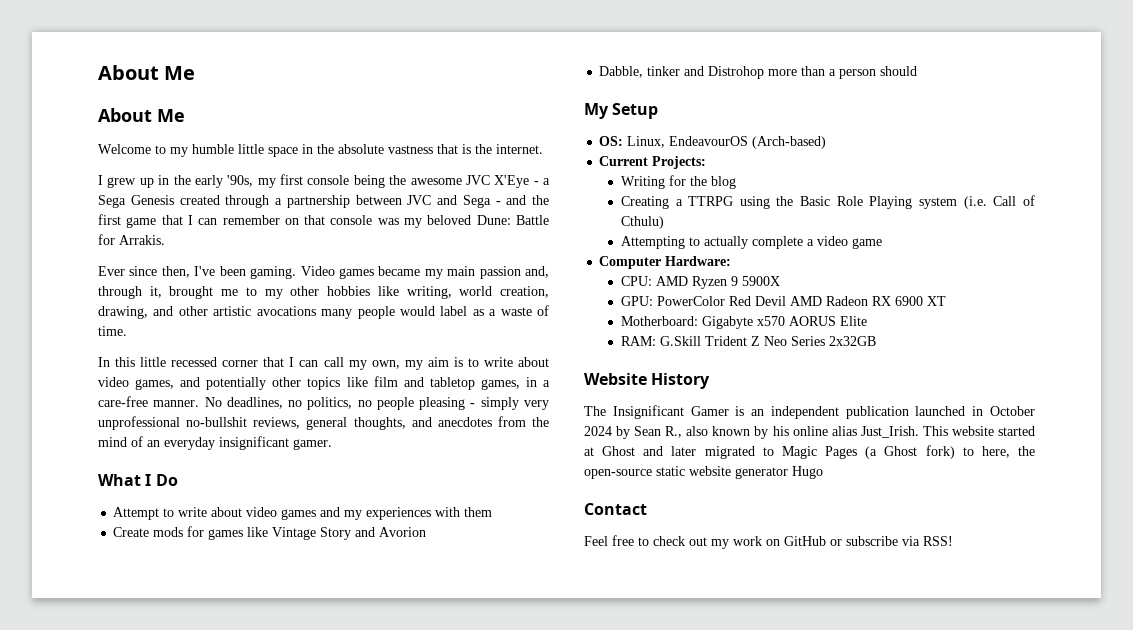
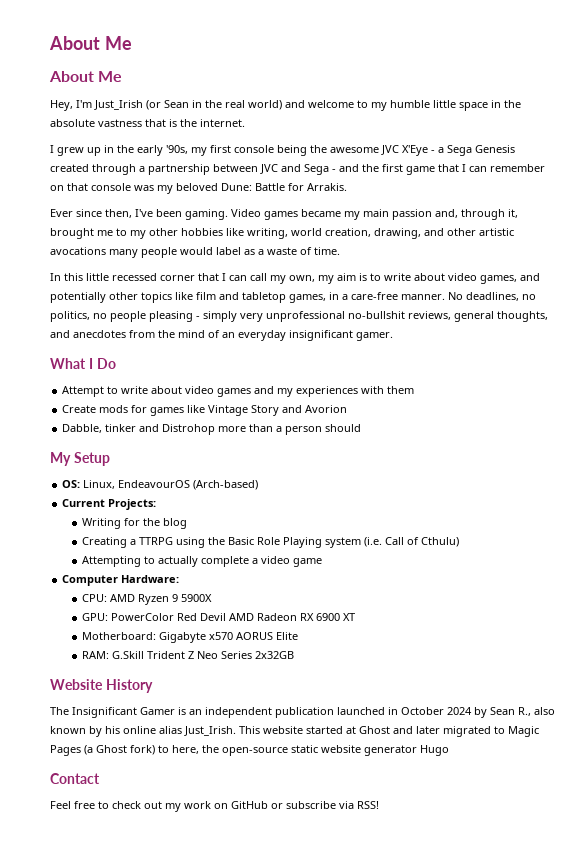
- Welcome to my humble little space in the absolute vastness that is the internet.
+ Hey, I'm Just_Irish (or Sean in the real world) and welcome to my humble little space in the absolute vastness that is the internet.

